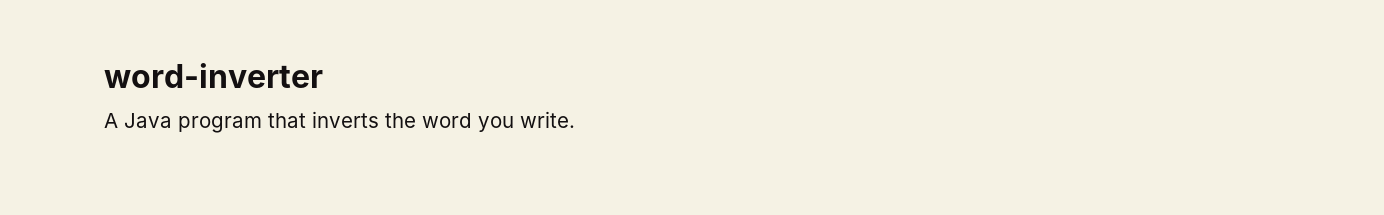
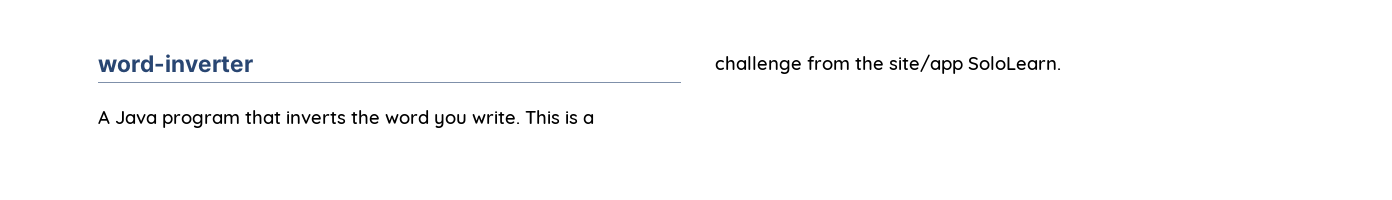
+ This is a challenge from the site/app SoloLearn.

